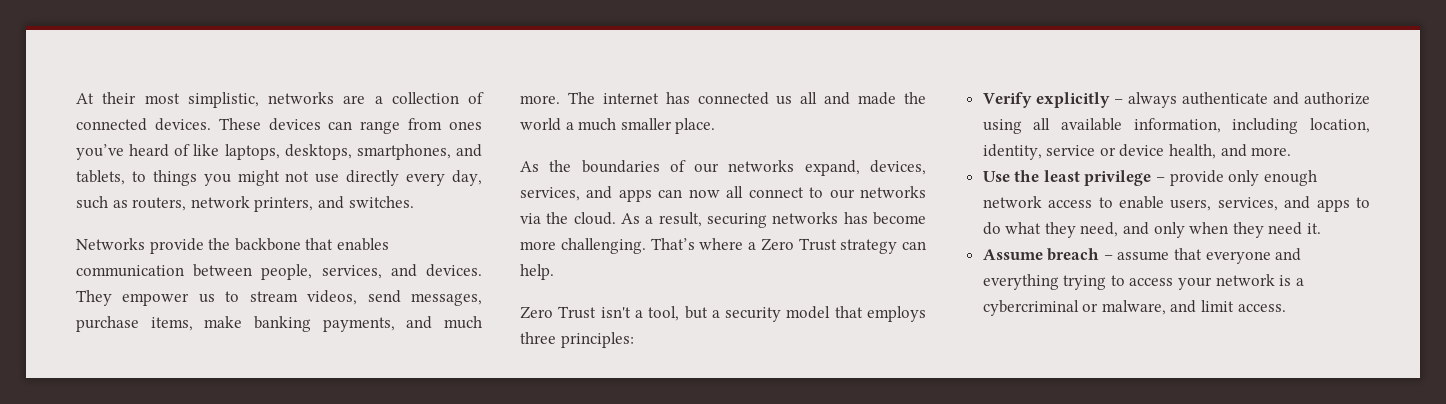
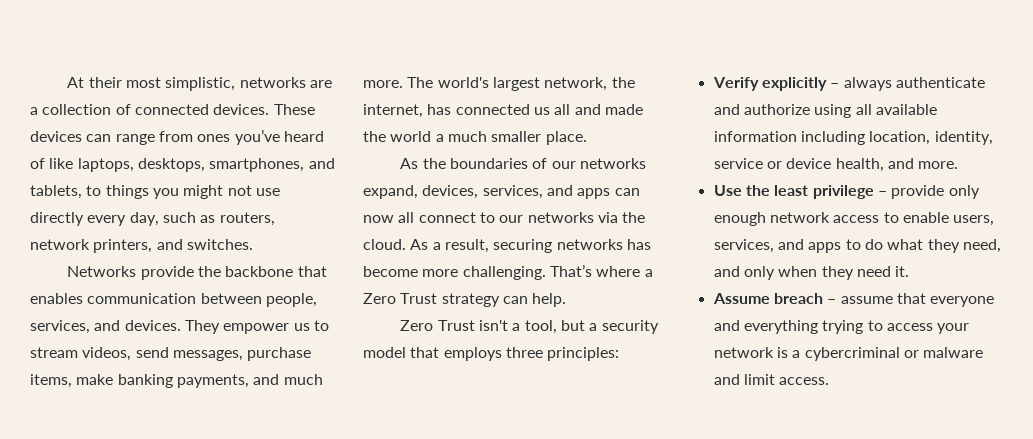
- The internet has connected us all and made the world a much smaller place.
+ The world's largest network, the internet, has connected us all and made the world a much smaller place.
- Verify explicitly – always authenticate and authorize using all available information, including location, identity, service or device health, and more.
+ Verify explicitly – always authenticate and authorize using all available information including location, identity, service or device health, and more.
- Assume breach – assume that everyone and everything trying to access your network is a cybercriminal or malware, and limit access.
+ Assume breach – assume that everyone and everything trying to access your network is a cybercriminal or malware and limit access.

